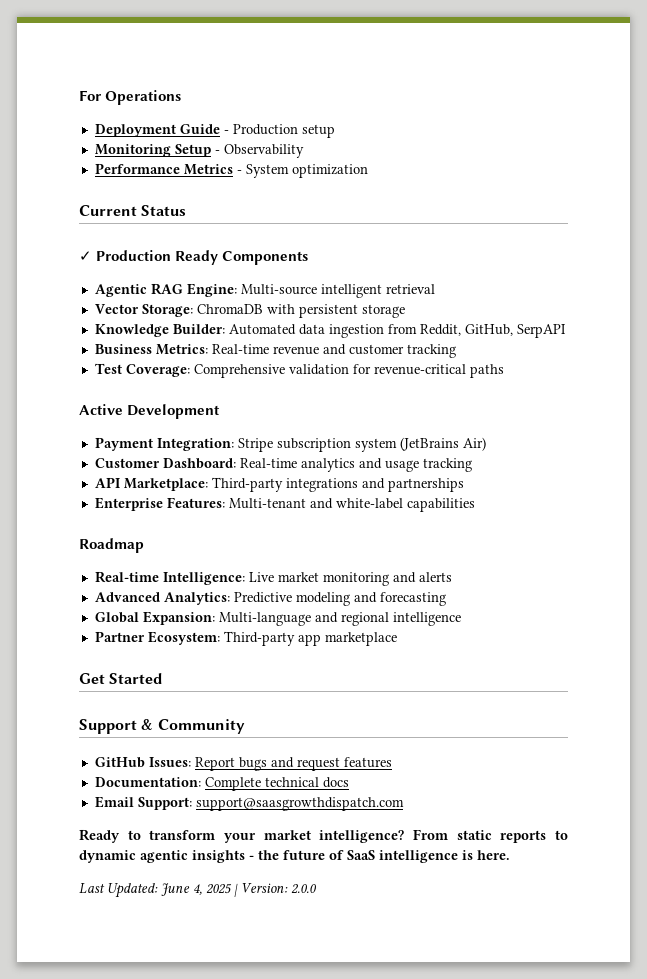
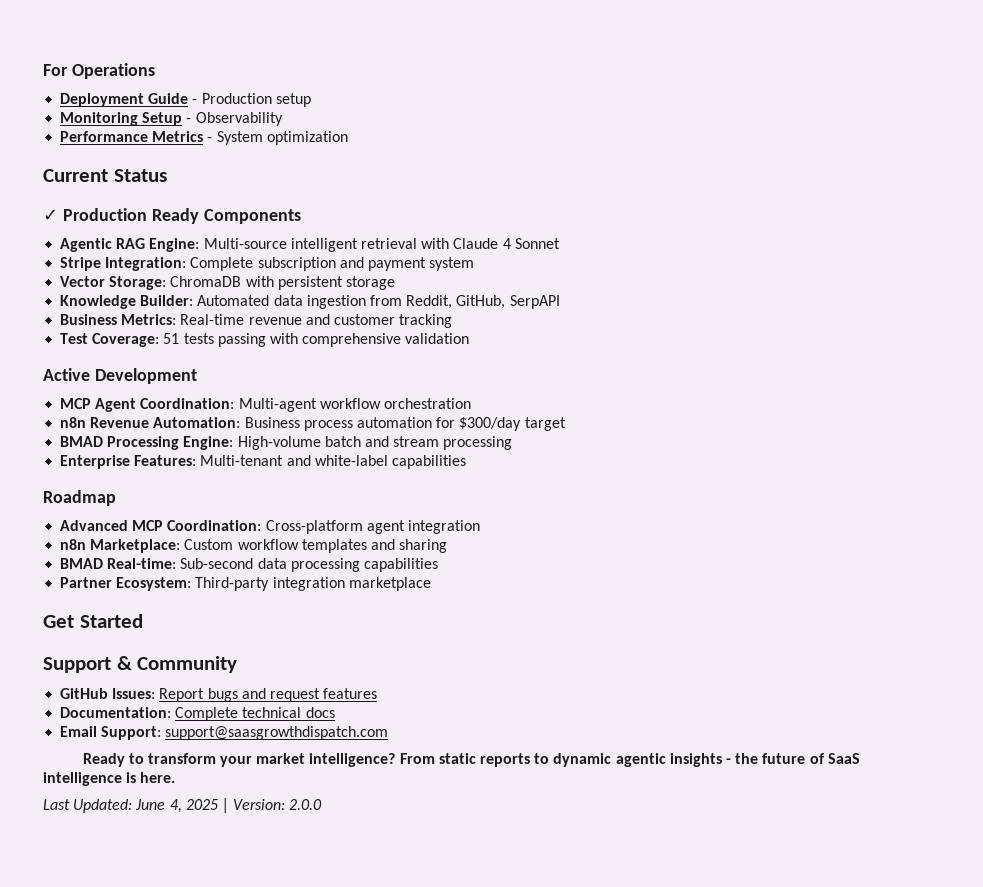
- Agentic RAG Engine: Multi-source intelligent retrieval
+ Agentic RAG Engine: Multi-source intelligent retrieval with Claude 4 Sonnet
+ Stripe Integration: Complete subscription and payment system
- Test Coverage: Comprehensive validation for revenue-critical paths
+ Test Coverage: 51 tests passing with comprehensive validation
  Active Development
- Payment Integration: Stripe subscription system (JetBrains Air)
- Customer Dashboard: Real-time analytics and usage tracking
- API Marketplace: Third-party integrations and partnerships
+ MCP Agent Coordination: Multi-agent workflow orchestration
+ n8n Revenue Automation: Business process automation for $300/day target
+ BMAD Processing Engine: High-volume batch and stream processing
- Real-time Intelligence: Live market monitoring and alerts
- Advanced Analytics: Predictive modeling and forecasting
- Global Expansion: Multi-language and regional intelligence
+ Advanced MCP Coordination: Cross-platform agent integration
+ n8n Marketplace: Custom workflow templates and sharing
+ BMAD Real-time: Sub-second data processing capabilities
- Partner Ecosystem: Third-party app marketplace
+ Partner Ecosystem: Third-party integration marketplace

